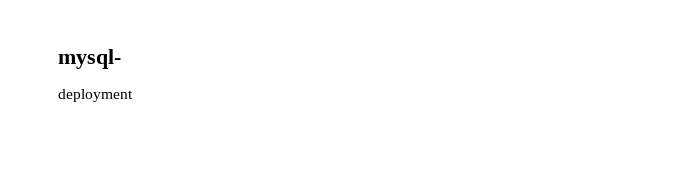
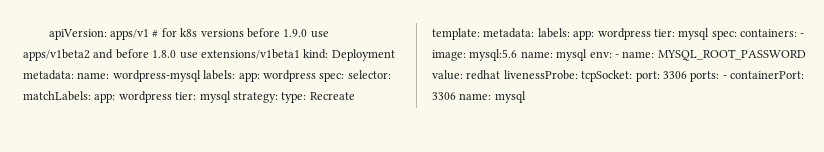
- mysql-
- deployment
+ apiVersion: apps/v1 # for k8s versions before 1.9.0 use apps/v1beta2 and before 1.8.0 use extensions/v1beta1 kind: Deployment metadata: name: wordpress-mysql labels: app: wordpress spec: selector: matchLabels: app: wordpress tier: mysql strategy: type: Recreate template: metadata: labels: app: wordpress tier: mysql spec: containers: - image: mysql:5.6 name: mysql env: - name: MYSQL_ROOT_PASSWORD value: redhat livenessProbe: tcpSocket: port: 3306 ports: - containerPort: 3306 name: mysql

